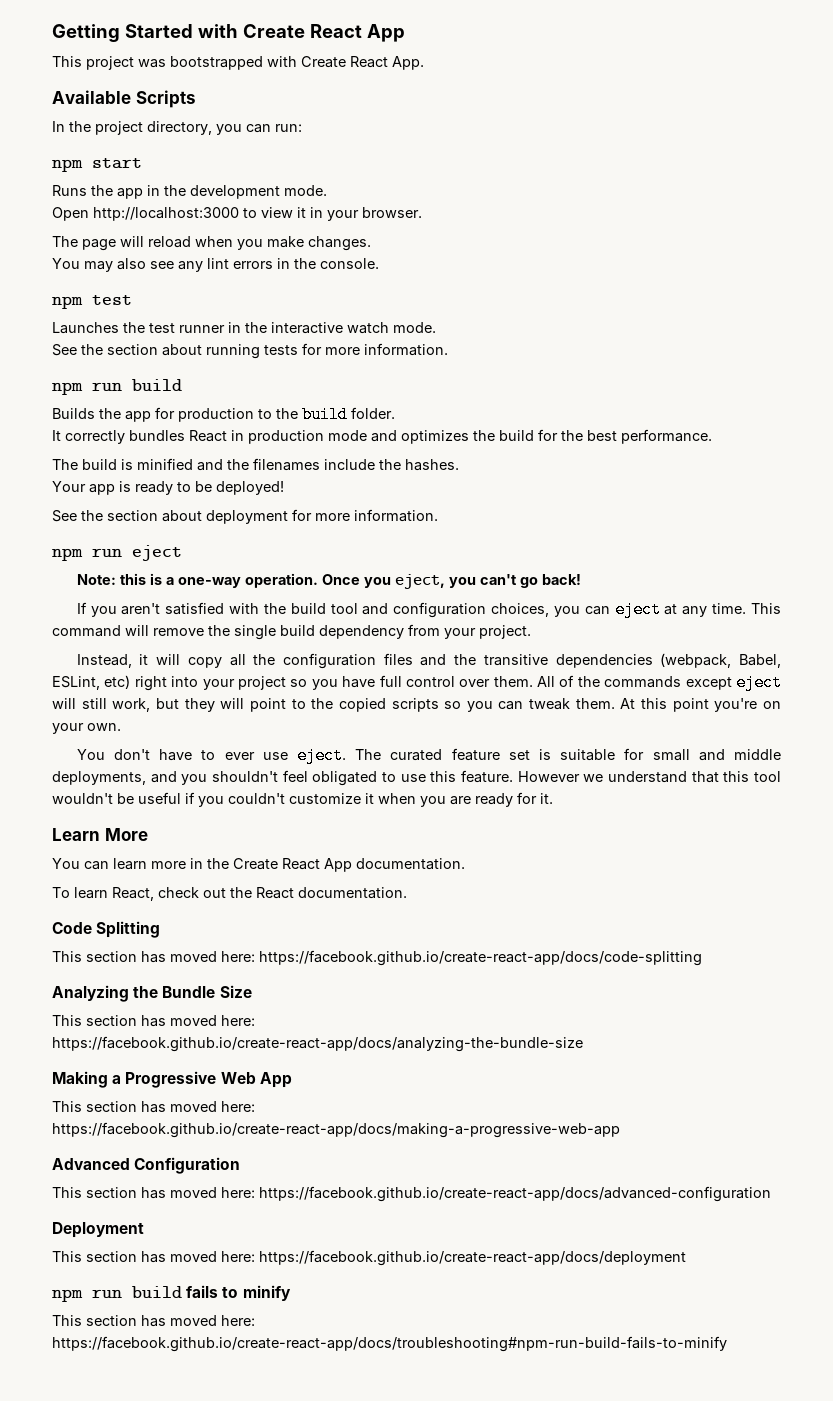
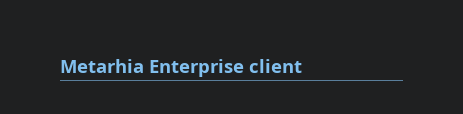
- Getting Started with Create React App
- This project was bootstrapped with Create React App.
- Available Scripts
- In the project directory, you can run:
- npm start
- Runs the app in the development mode.
- Open http://localhost:3000 to view it in your browser.
- The page will reload when you make changes.
- You may also see any lint errors in the console.
- npm test
- Launches the test runner in the interactive watch mode.
- See the section about running tests for more information.
- npm run build
- Builds the app for production to the build folder.
- It correctly bundles React in production mode and optimizes the build for the best performance.
- The build is minified and the filenames include the hashes.
- Your app is ready to be deployed!
- See the section about deployment for more information.
- npm run eject
- Note: this is a one-way operation. Once you eject, you can't go back!
- If you aren't satisfied with the build tool and configuration choices, you can eject at any time. This command will remove the single build dependency from your project.
- Instead, it will copy all the configuration files and the transitive dependencies (webpack, Babel, ESLint, etc) right into your project so you have full control over them. All of the commands except eject will still work, but they will point to the copied scripts so you can tweak them. At this point you're on your own.
- You don't have to ever use eject. The curated feature set is suitable for small and middle deployments, and you shouldn't feel obligated to use this feature. However we understand that this tool wouldn't be useful if you couldn't customize it when you are ready for it.
- Learn More
- You can learn more in the Create React App documentation.
- To learn React, check out the React documentation.
- Code Splitting
- This section has moved here: https://facebook.github.io/create-react-app/docs/code-splitting
- Analyzing the Bundle Size
- This section has moved here: https://facebook.github.io/create-react-app/docs/analyzing-the-bundle-size
- Making a Progressive Web App
- This section has moved here: https://facebook.github.io/create-react-app/docs/making-a-progressive-web-app
- Advanced Configuration
- This section has moved here: https://facebook.github.io/create-react-app/docs/advanced-configuration
- Deployment
- This section has moved here: https://facebook.github.io/create-react-app/docs/deployment
- npm run build fails to minify
- This section has moved here: https://facebook.github.io/create-react-app/docs/troubleshooting#npm-run-build-fails-to-minify
+ Metarhia Enterprise client

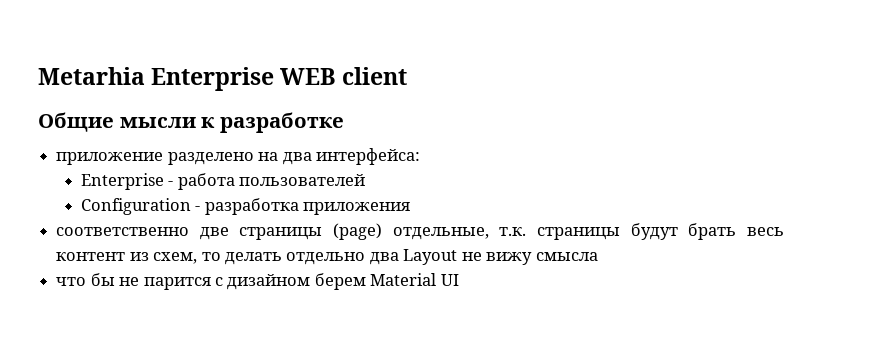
- Metarhia Enterprise client
+ Metarhia Enterprise WEB client
+ Общие мысли к разработке
+ приложение разделено на два интерфейса:
+ Enterprise - работа пользователей
+ Configuration - разработка приложения
+ соответственно две страницы (page) отдельные, т.к. страницы будут брать весь контент из схем, то делать отдельно два Layout не вижу смысла
+ что бы не парится с дизайном берем Material UI

